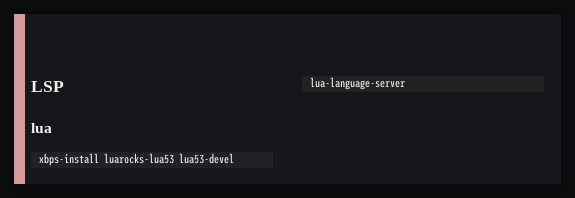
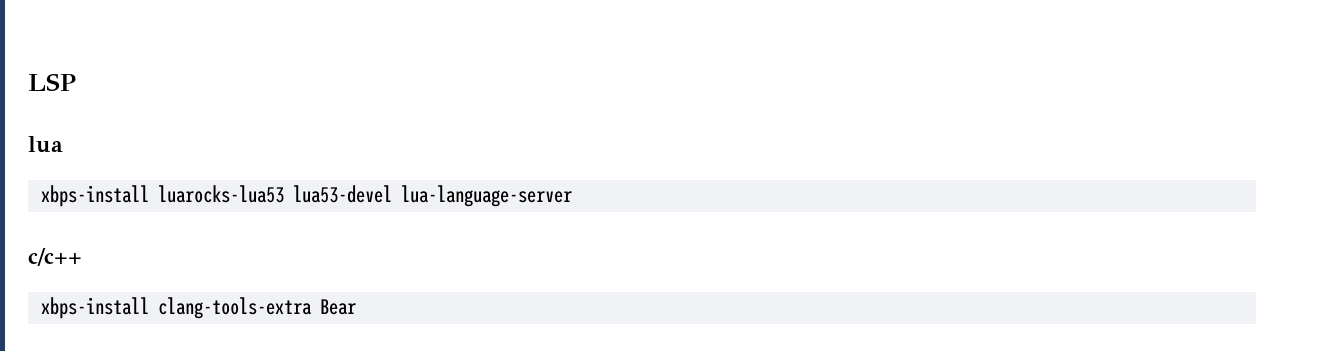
+ c/c++
+ xbps-install clang-tools-extra Bear

